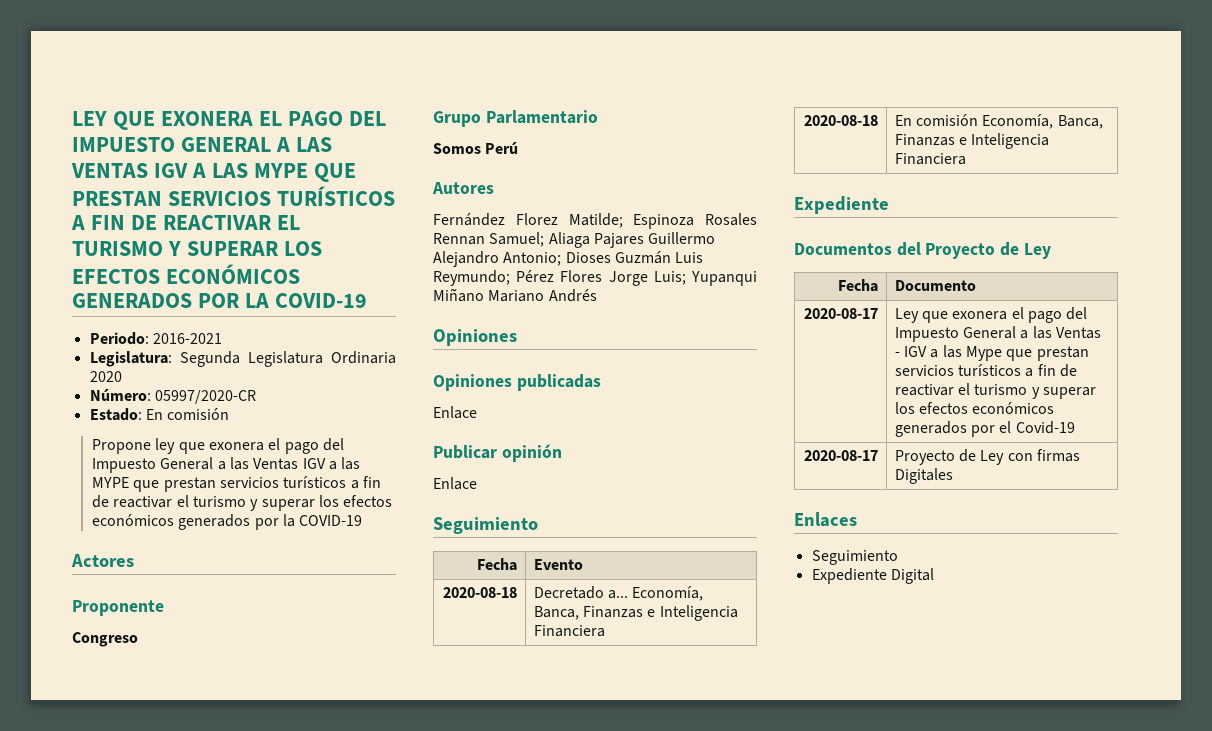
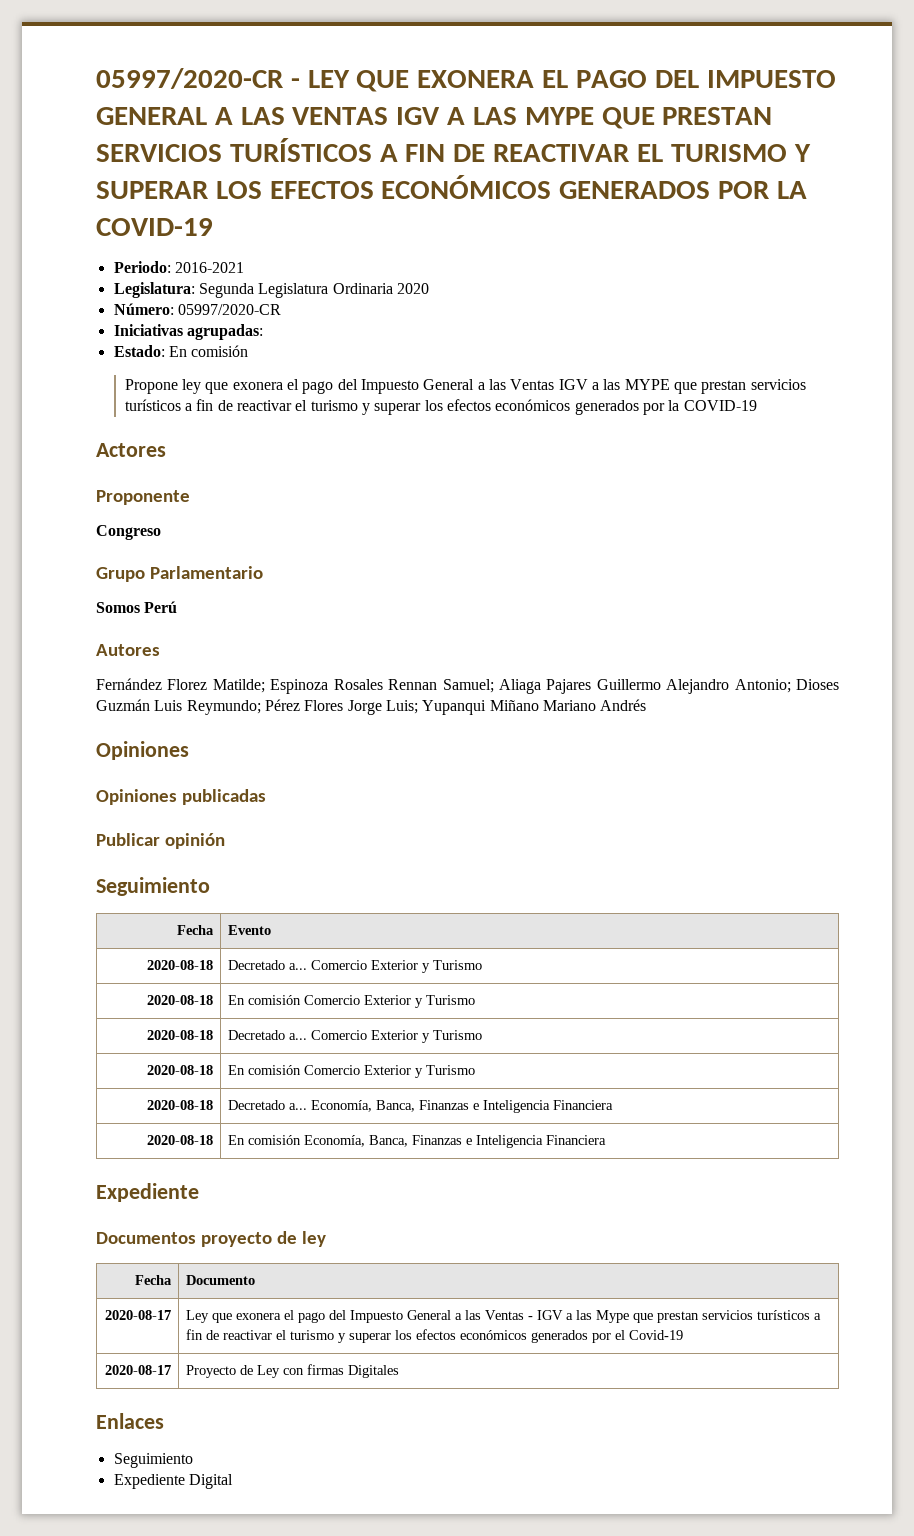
- LEY QUE EXONERA EL PAGO DEL IMPUESTO GENERAL A LAS VENTAS IGV A LAS MYPE QUE PRESTAN SERVICIOS TURÍSTICOS A FIN DE REACTIVAR EL TURISMO Y SUPERAR LOS EFECTOS ECONÓMICOS GENERADOS POR LA COVID-19
+ 05997/2020-CR - LEY QUE EXONERA EL PAGO DEL IMPUESTO GENERAL A LAS VENTAS IGV A LAS MYPE QUE PRESTAN SERVICIOS TURÍSTICOS A FIN DE REACTIVAR EL TURISMO Y SUPERAR LOS EFECTOS ECONÓMICOS GENERADOS POR LA COVID-19
+ Iniciativas agrupadas:
  Opiniones publicadas
- Enlace
  Publicar opinión
- Enlace
  Fecha | Evento
+ 2020-08-18 | Decretado a... Comercio Exterior y Turismo
+ 2020-08-18 | En comisión Comercio Exterior y Turismo
+ 2020-08-18 | Decretado a... Comercio Exterior y Turismo
+ 2020-08-18 | En comisión Comercio Exterior y Turismo
- Documentos del Proyecto de Ley
+ Documentos proyecto de ley

